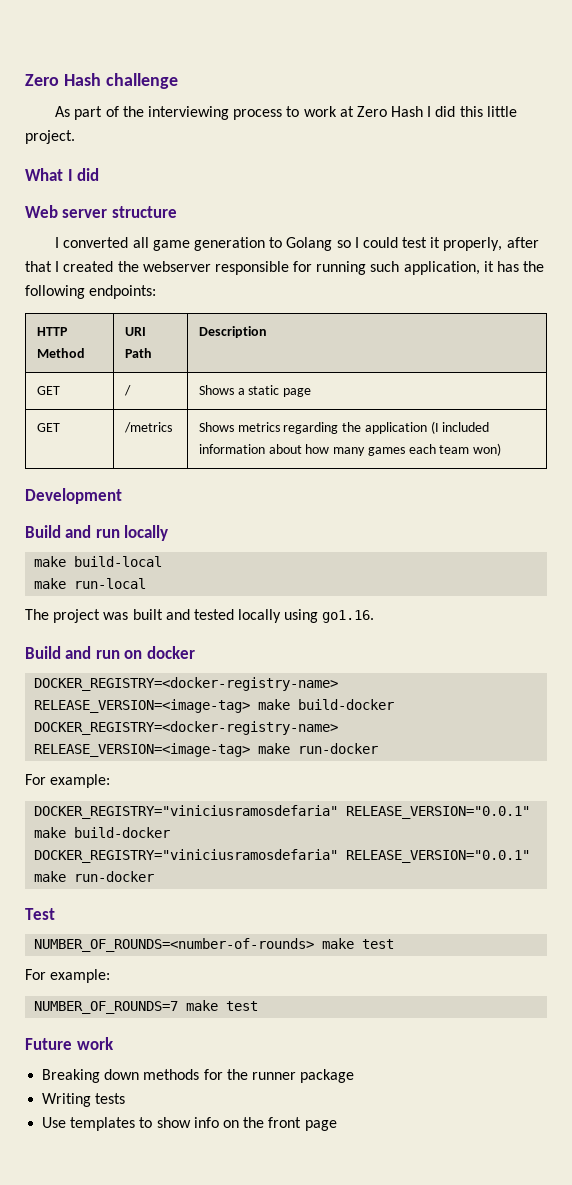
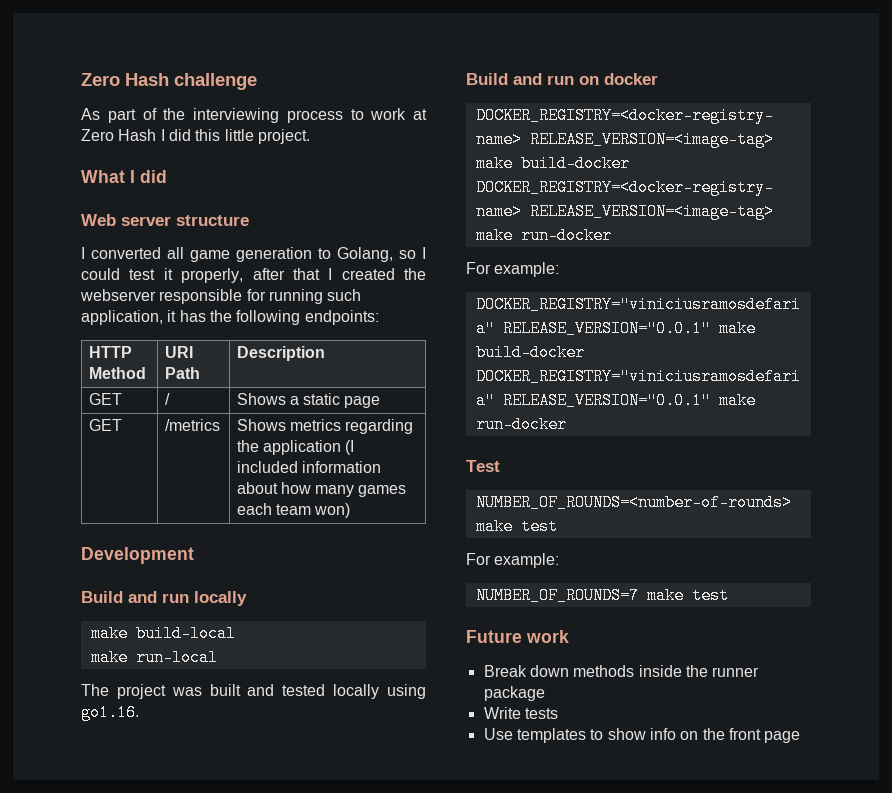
- I converted all game generation to Golang so I could test it properly, after that I created the webserver responsible for running such application, it has the following endpoints:
+ I converted all game generation to Golang, so I could test it properly, after that I created the webserver responsible for running such application, it has the following endpoints:
- Breaking down methods for the runner package
+ Break down methods inside the runner package
- Writing tests
+ Write tests

